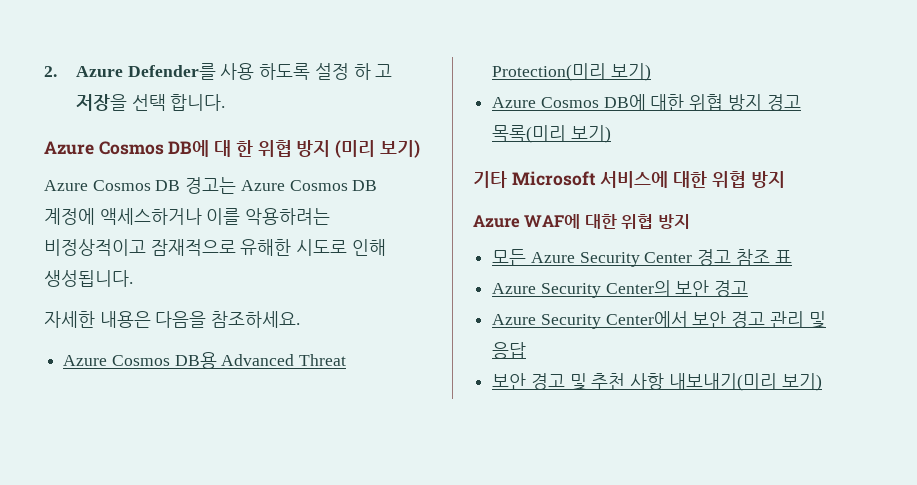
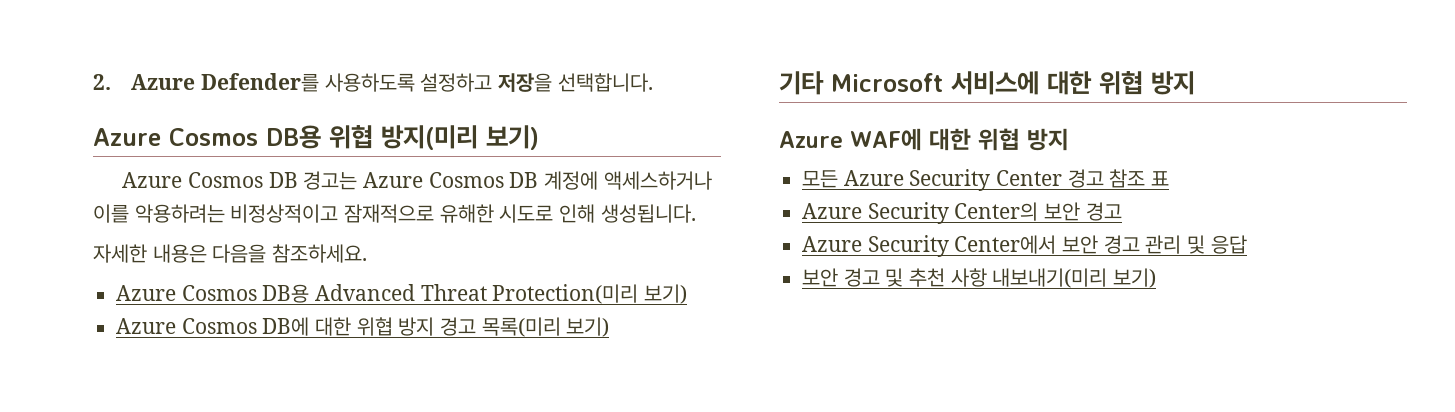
- 2. Azure Defender를 사용 하도록 설정 하 고 저장을 선택 합니다.
- Azure Cosmos DB에 대 한 위협 방지 (미리 보기)
+ 2. Azure Defender를 사용하도록 설정하고 저장을 선택합니다.
+ Azure Cosmos DB용 위협 방지(미리 보기)

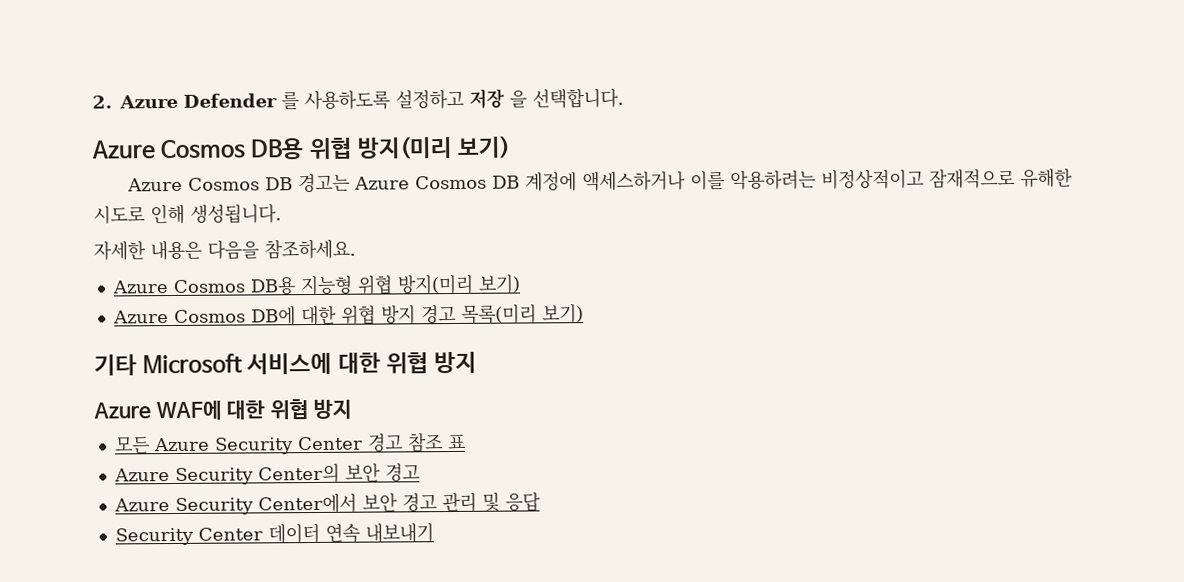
- 2. Azure Defender를 사용하도록 설정하고 저장을 선택합니다.
+ 2. Azure Defender 를 사용하도록 설정하고 저장 을 선택합니다.
- Azure Cosmos DB용 Advanced Threat Protection(미리 보기)
+ Azure Cosmos DB용 지능형 위협 방지(미리 보기)
- 보안 경고 및 추천 사항 내보내기(미리 보기)
+ Security Center 데이터 연속 내보내기

